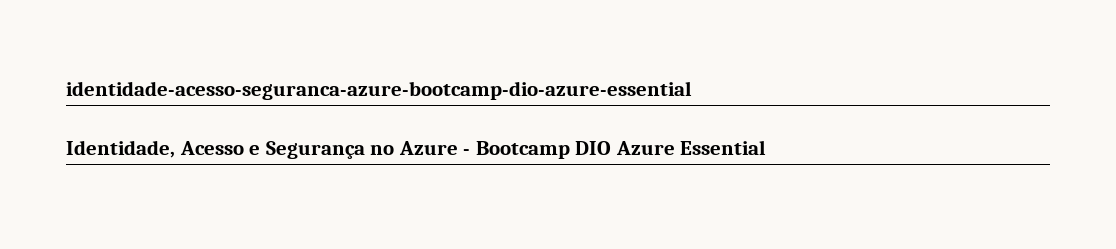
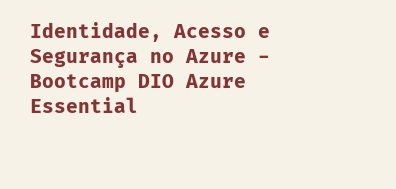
- identidade-acesso-seguranca-azure-bootcamp-dio-azure-essential

